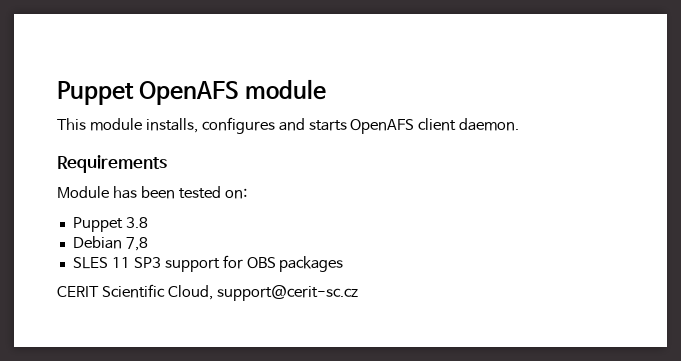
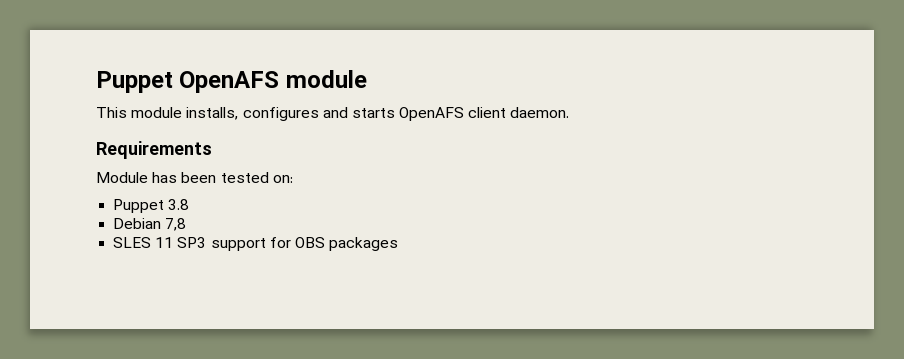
- CERIT Scientific Cloud, support@cerit-sc.cz

